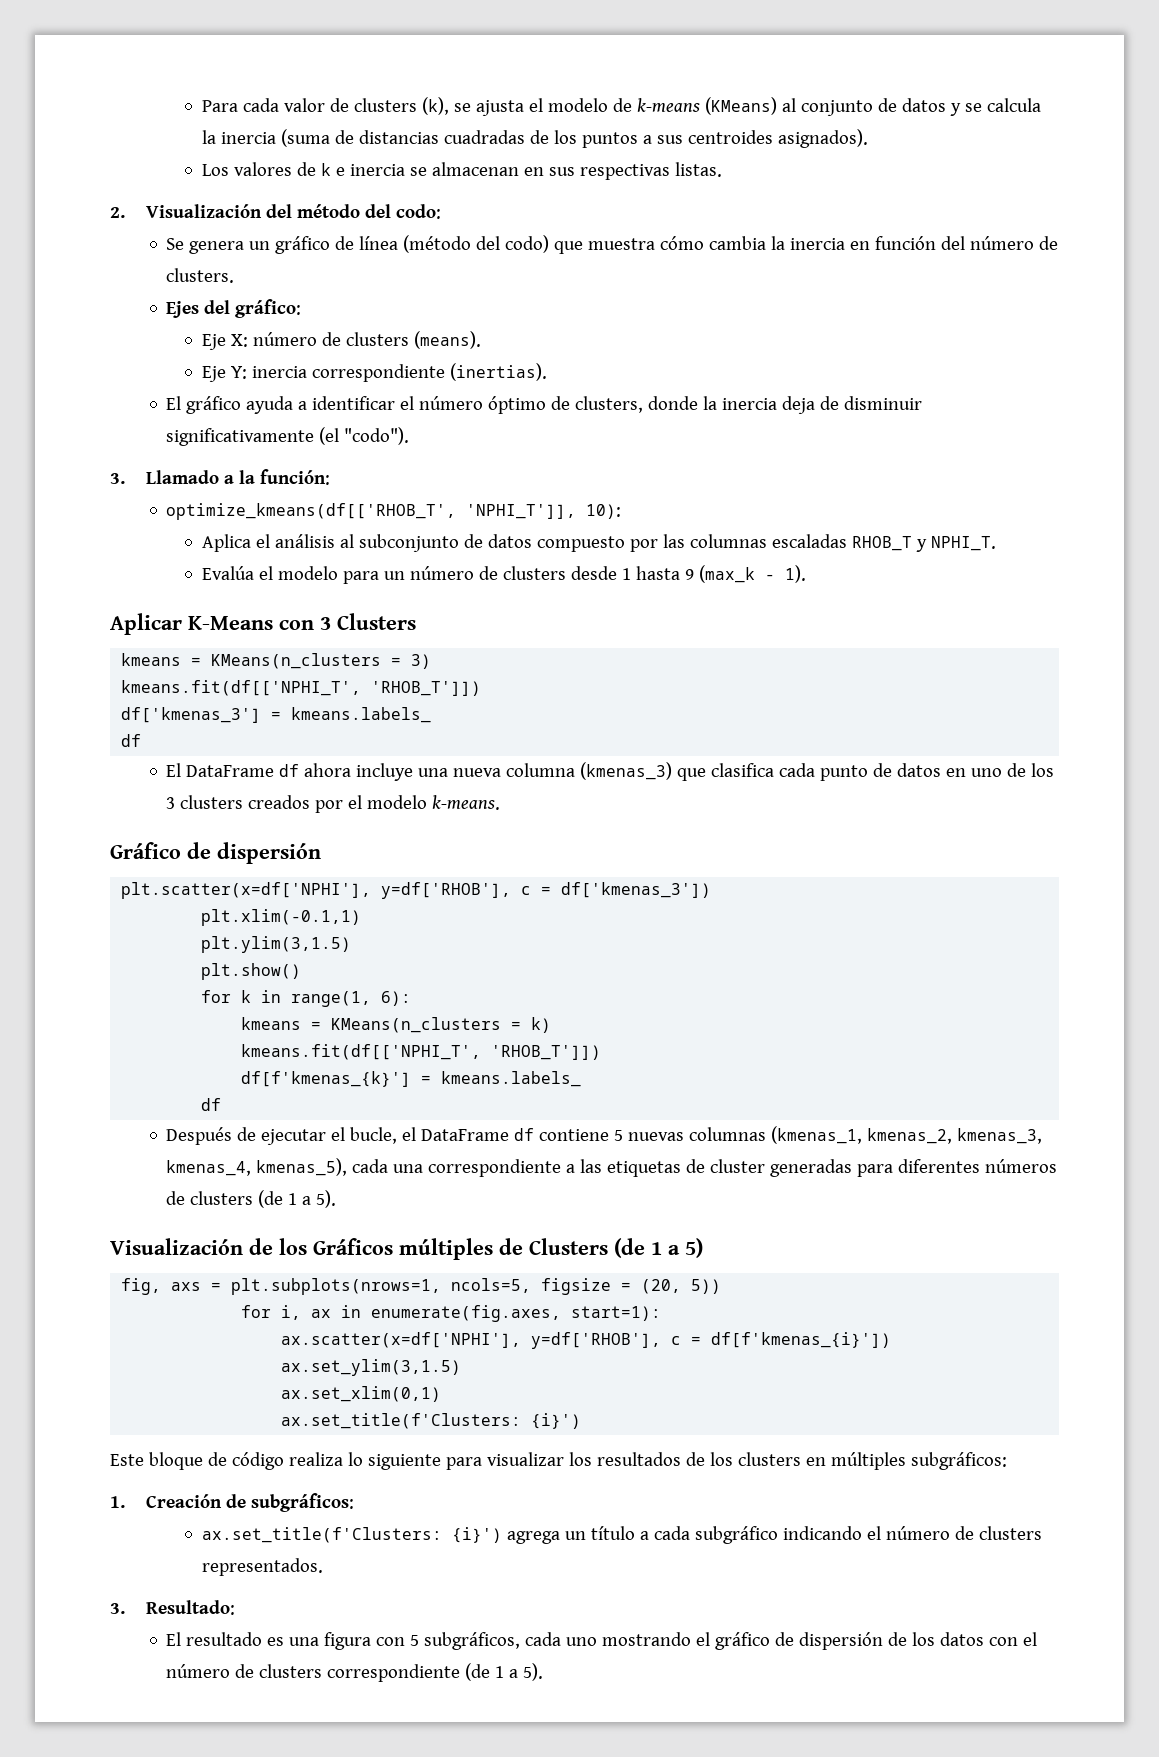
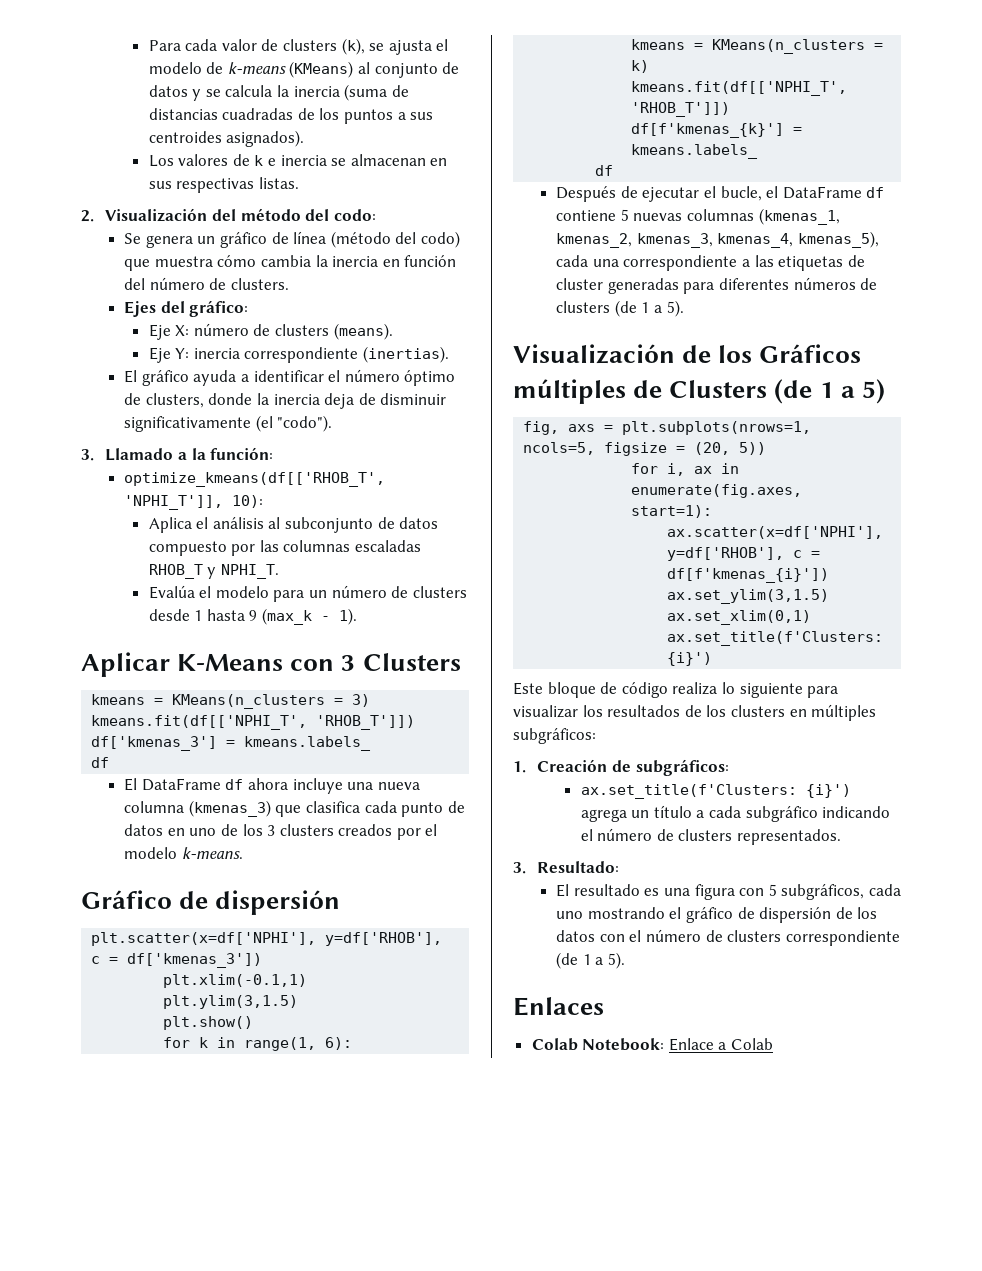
+ Enlaces
+ Colab Notebook: Enlace a Colab

